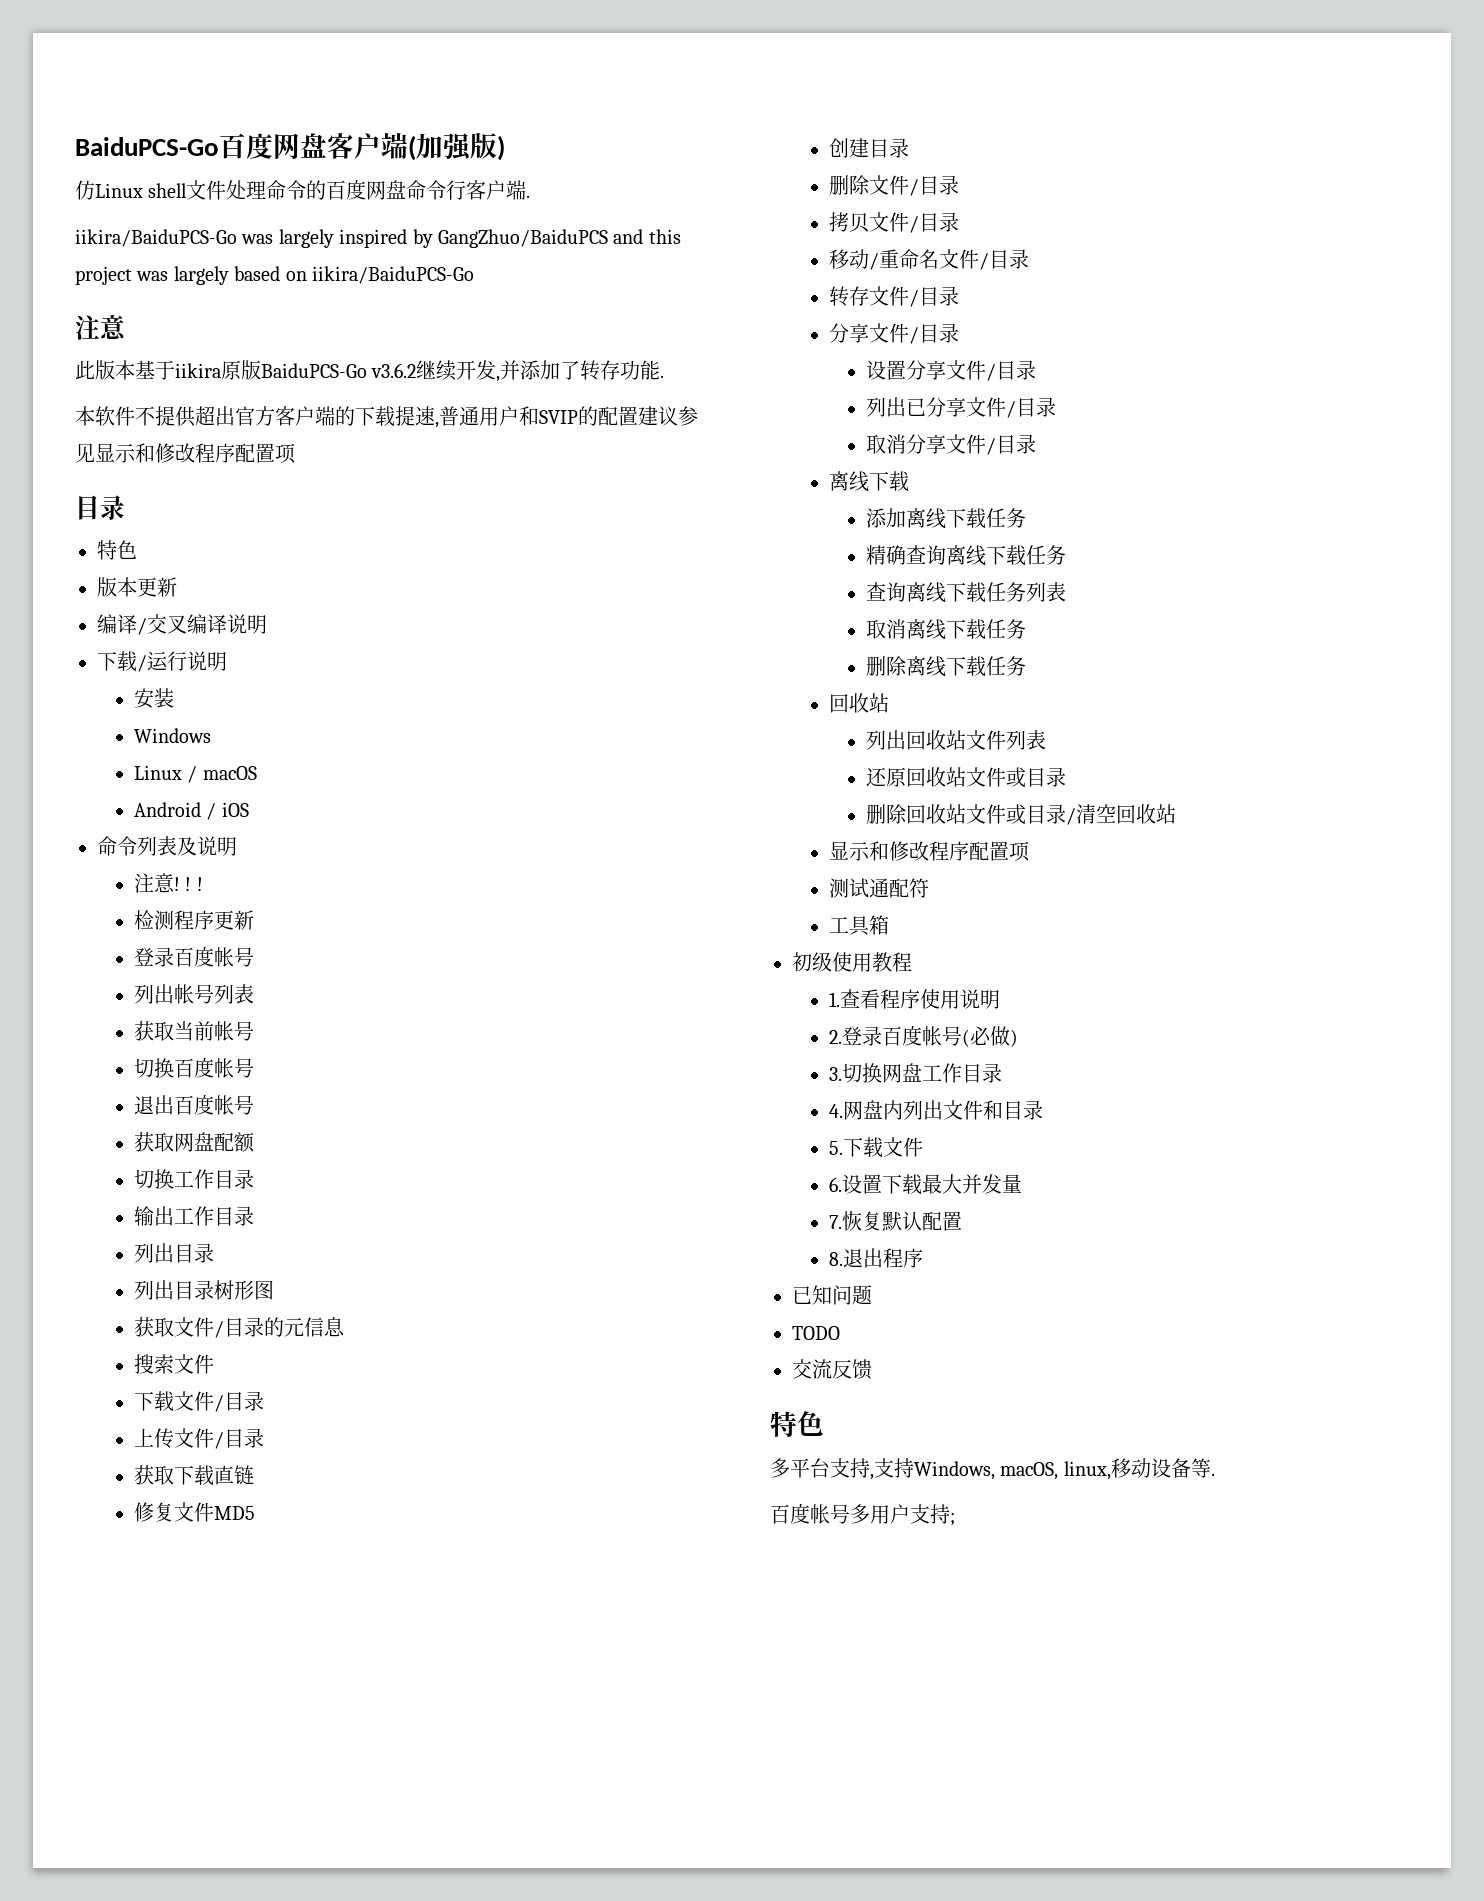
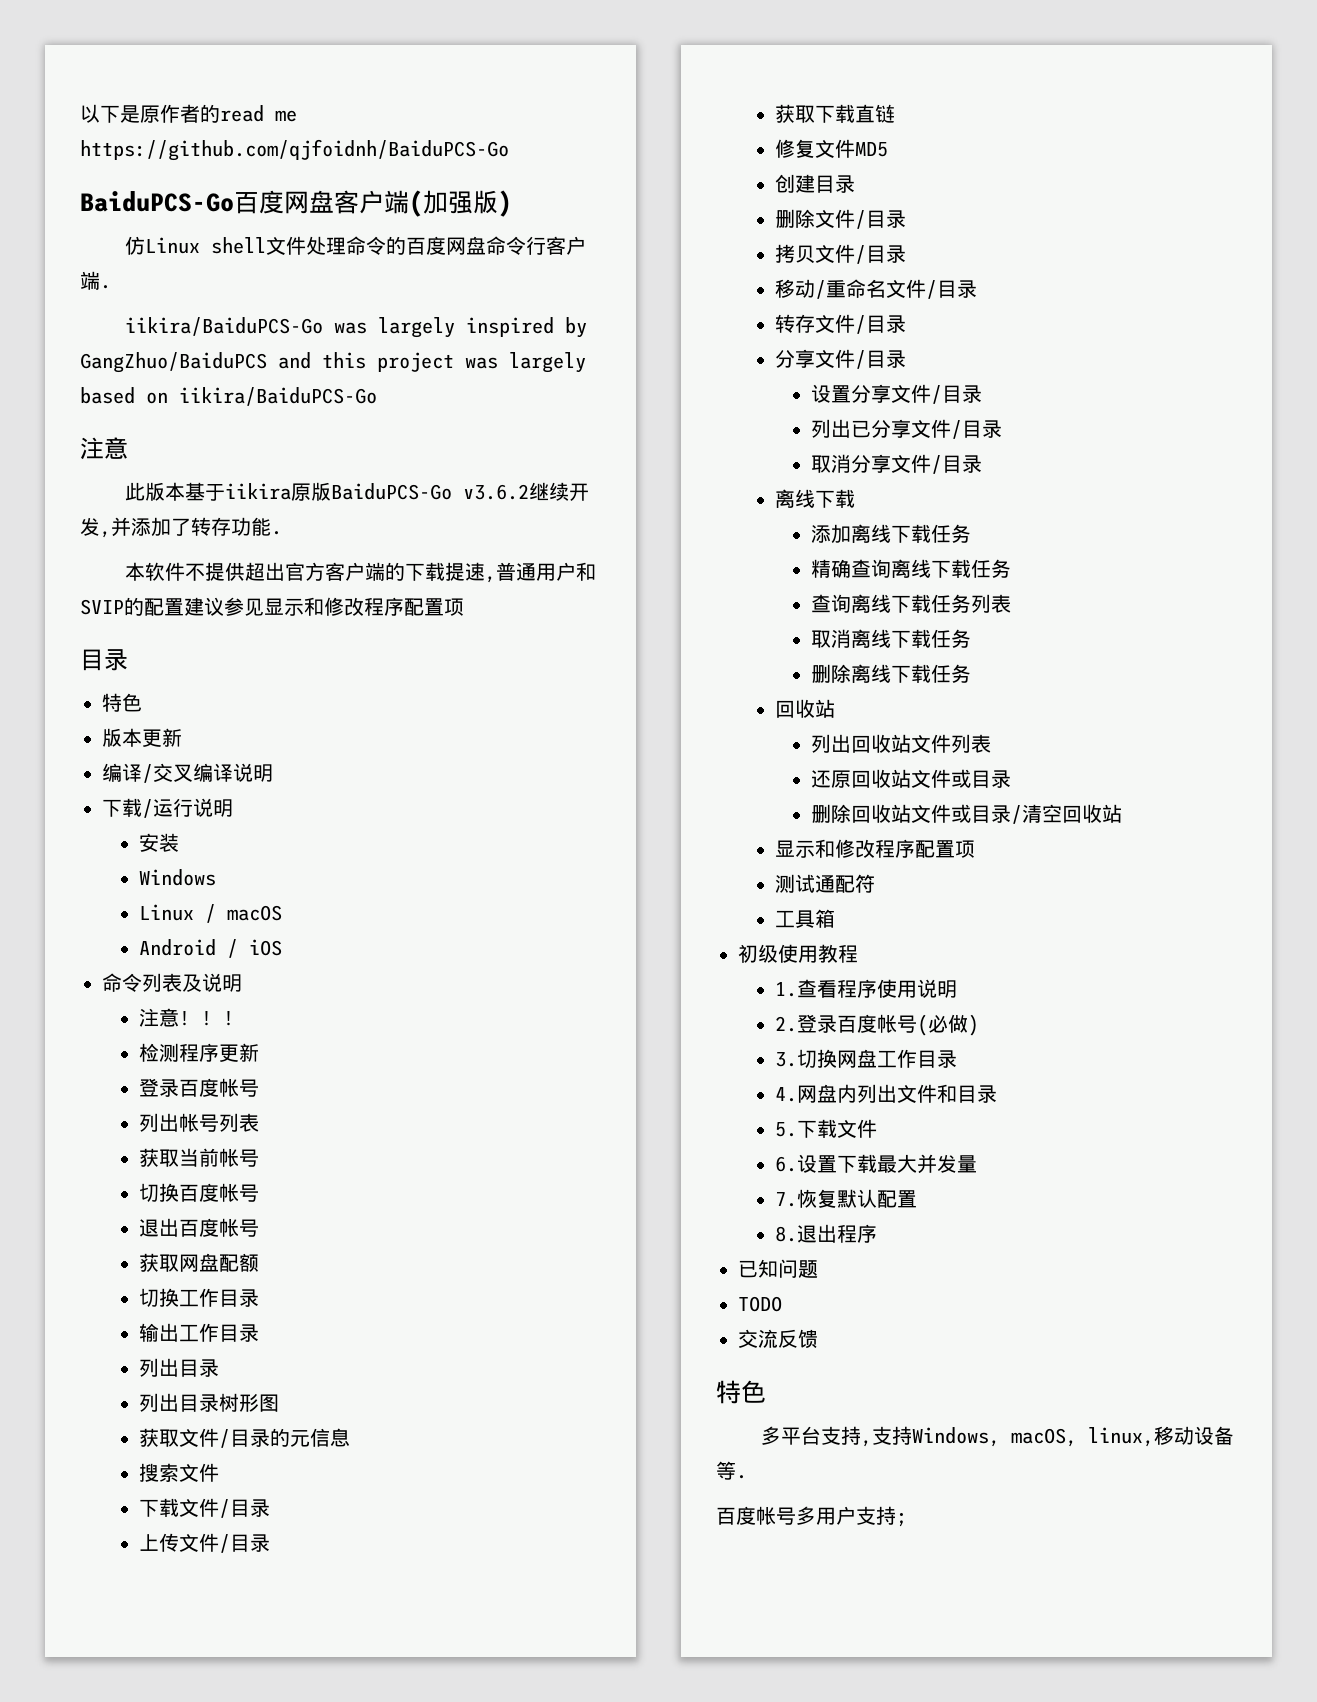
+ 以下是原作者的read me https://github.com/qjfoidnh/BaiduPCS-Go

